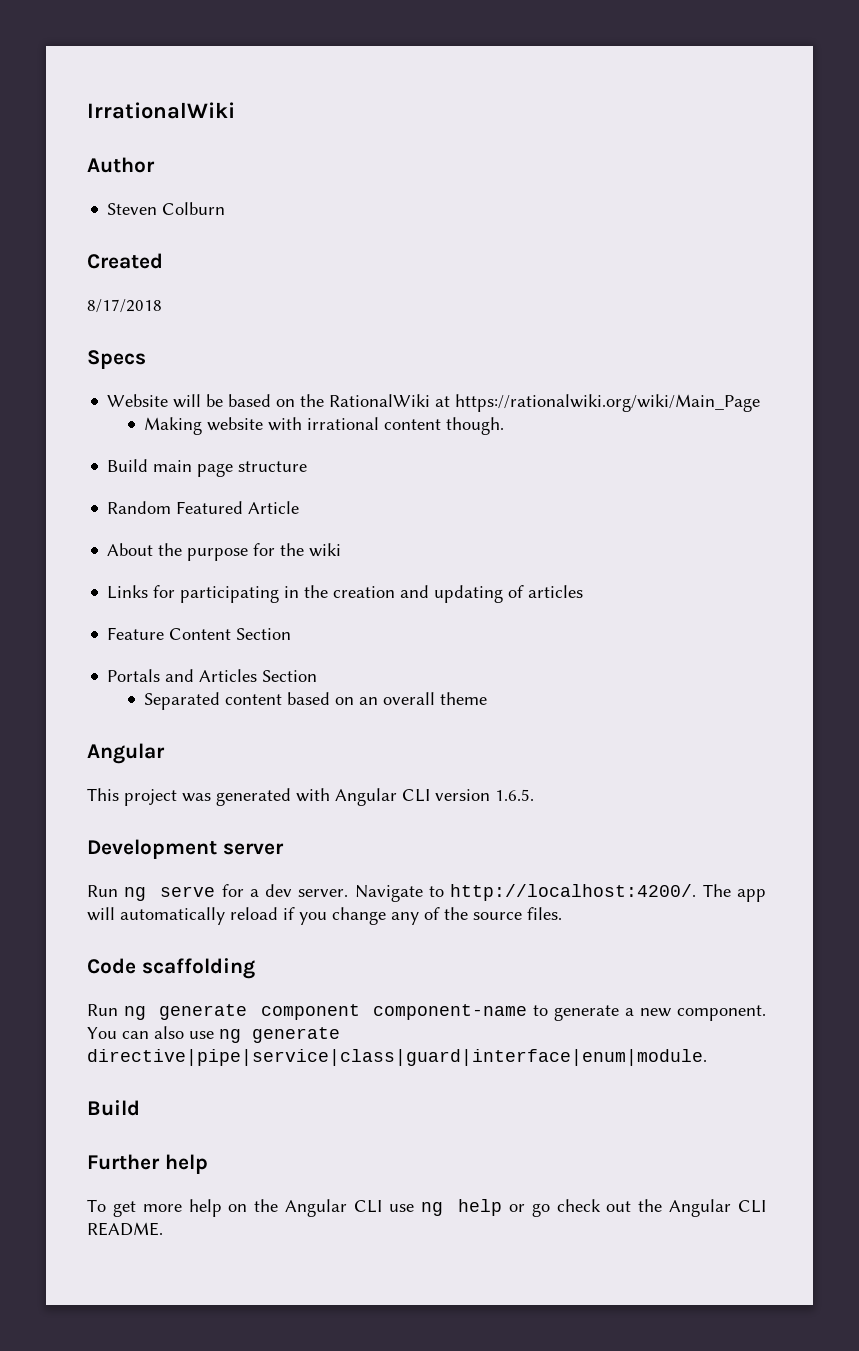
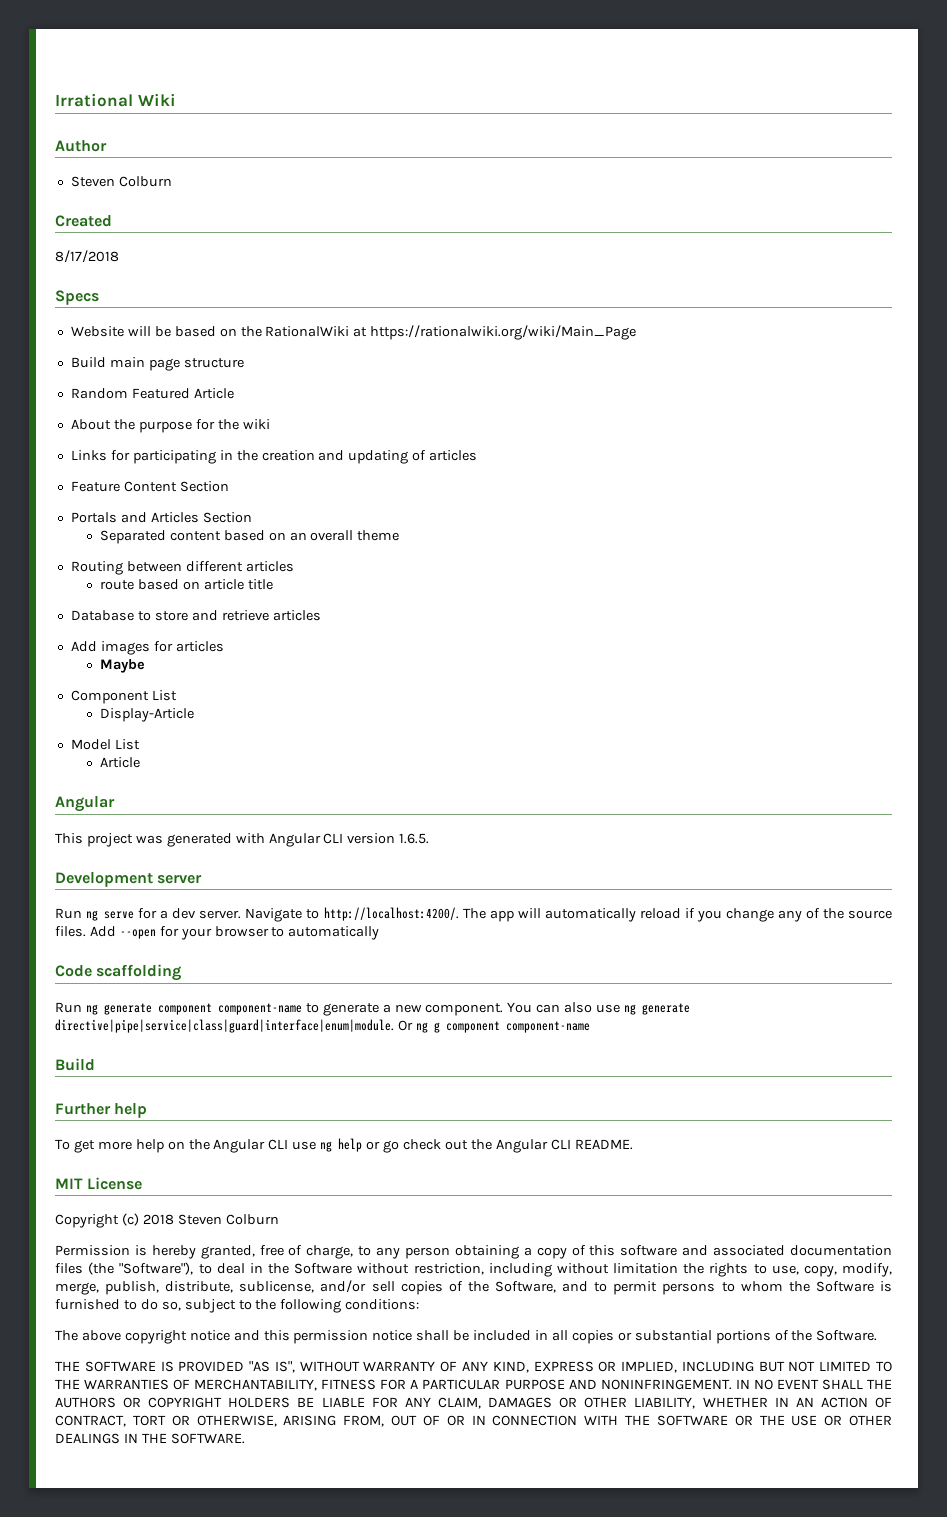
- IrrationalWiki
+ Irrational Wiki
- Making website with irrational content though.
+ Routing between different articles
+ route based on article title
+ Database to store and retrieve articles
+ Add images for articles
+ Maybe
+ Component List
+ Display-Article
+ Model List
+ Article
+ Add --open for your browser to automatically
+ Or ng g component component-name
+ MIT License
+ Copyright (c) 2018 Steven Colburn
+ Permission is hereby granted, free of charge, to any person obtaining a copy of this software and associated documentation files (the "Software"), to deal in the Software without restriction, including without limitation the rights to use, copy, modify, merge, publish, distribute, sublicense, and/or sell copies of the Software, and to permit persons to whom the Software is furnished to do so, subject to the following conditions:
+ The above copyright notice and this permission notice shall be included in all copies or substantial portions of the Software.
+ THE SOFTWARE IS PROVIDED "AS IS", WITHOUT WARRANTY OF ANY KIND, EXPRESS OR IMPLIED, INCLUDING BUT NOT LIMITED TO THE WARRANTIES OF MERCHANTABILITY, FITNESS FOR A PARTICULAR PURPOSE AND NONINFRINGEMENT. IN NO EVENT SHALL THE AUTHORS OR COPYRIGHT HOLDERS BE LIABLE FOR ANY CLAIM, DAMAGES OR OTHER LIABILITY, WHETHER IN AN ACTION OF CONTRACT, TORT OR OTHERWISE, ARISING FROM, OUT OF OR IN CONNECTION WITH THE SOFTWARE OR THE USE OR OTHER DEALINGS IN THE SOFTWARE.

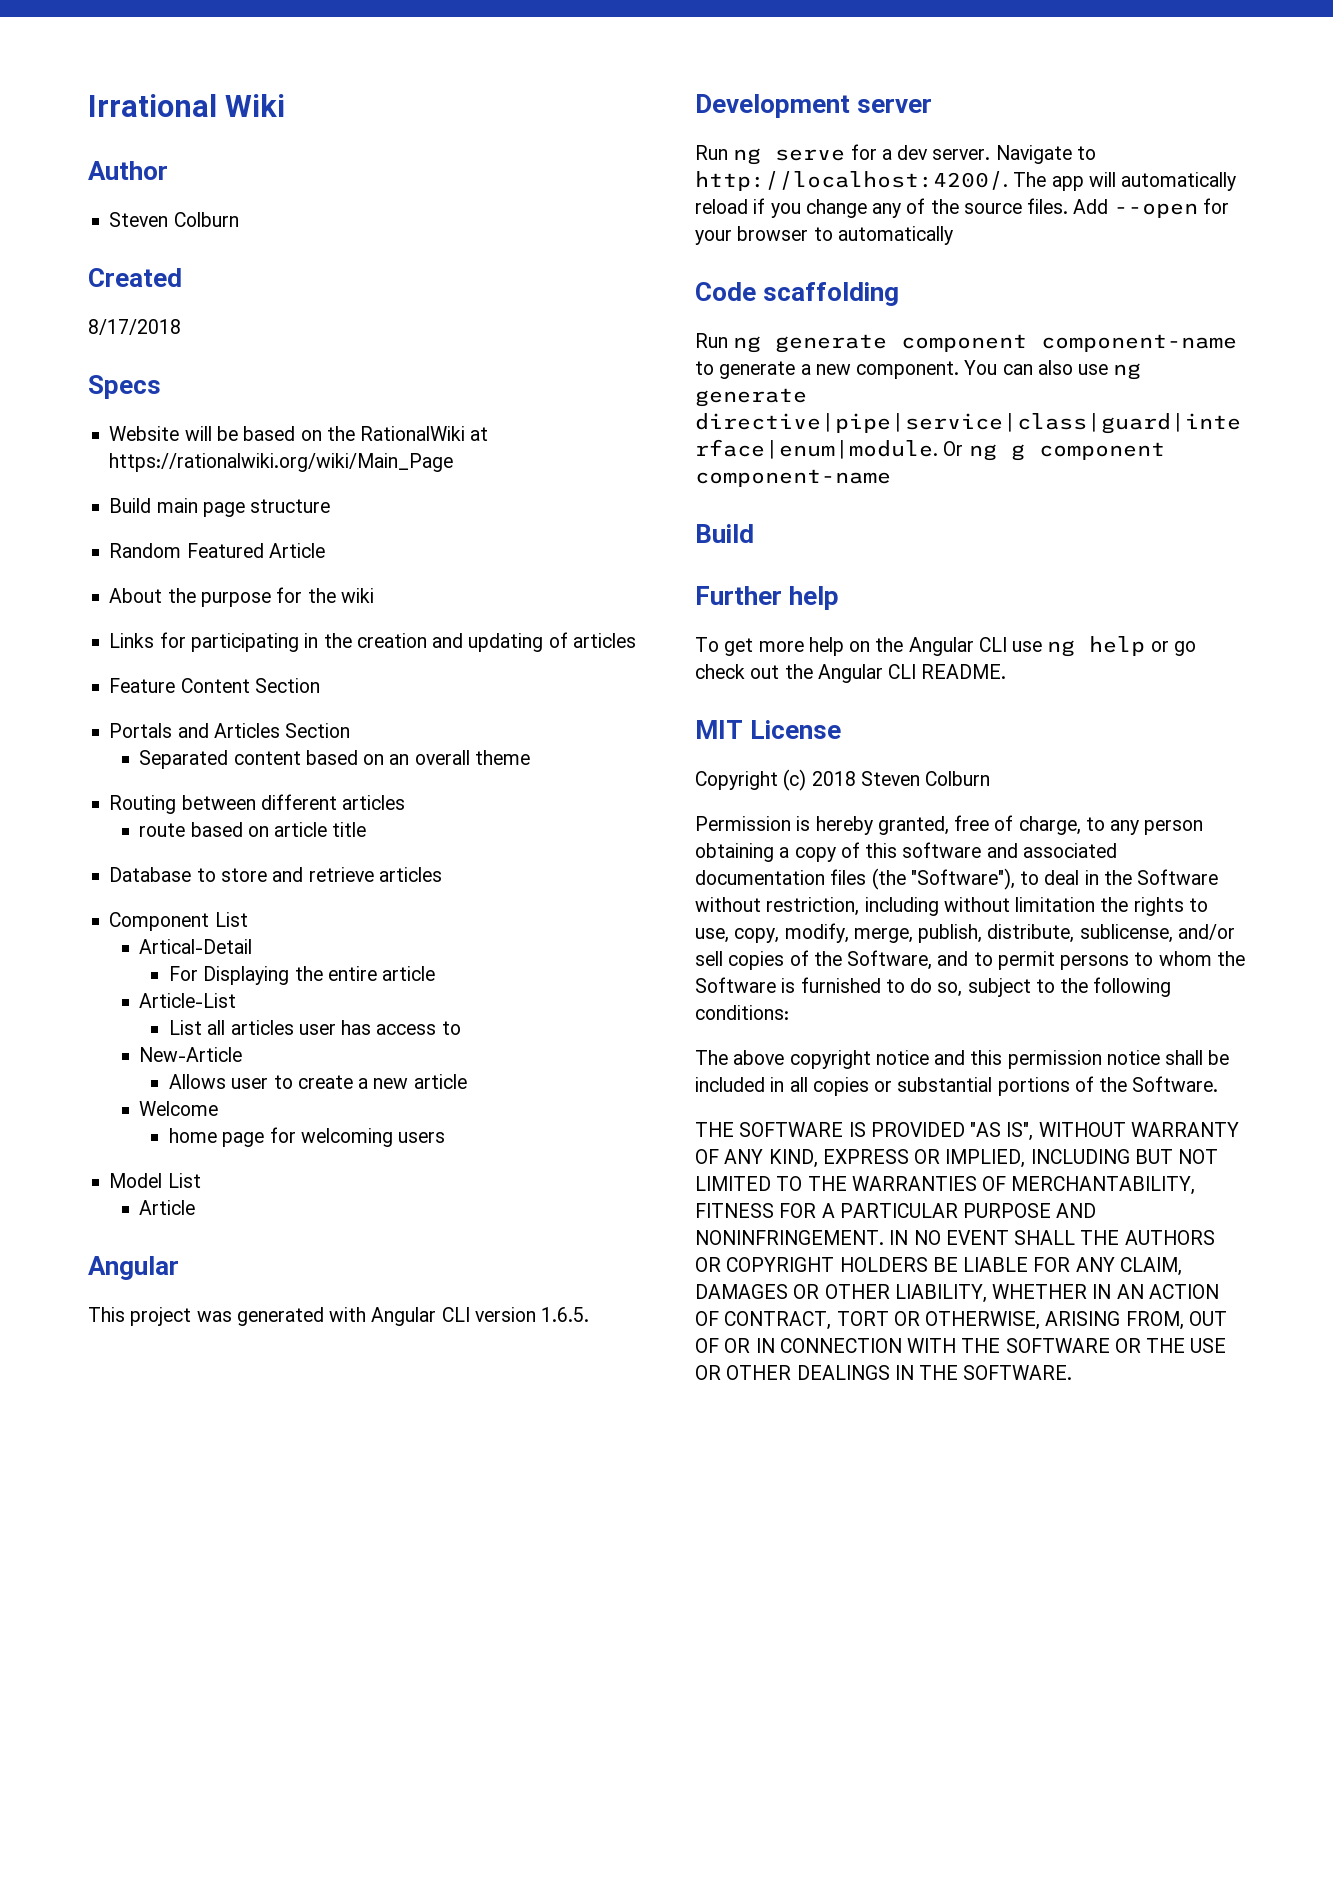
- Add images for articles
- Maybe
  Component List
- Display-Article
+ Artical-Detail
+ For Displaying the entire article
+ Article-List
+ List all articles user has access to
+ New-Article
+ Allows user to create a new article
+ Welcome
+ home page for welcoming users

